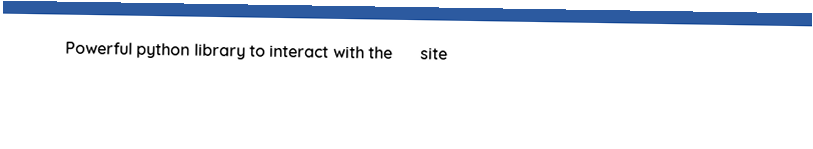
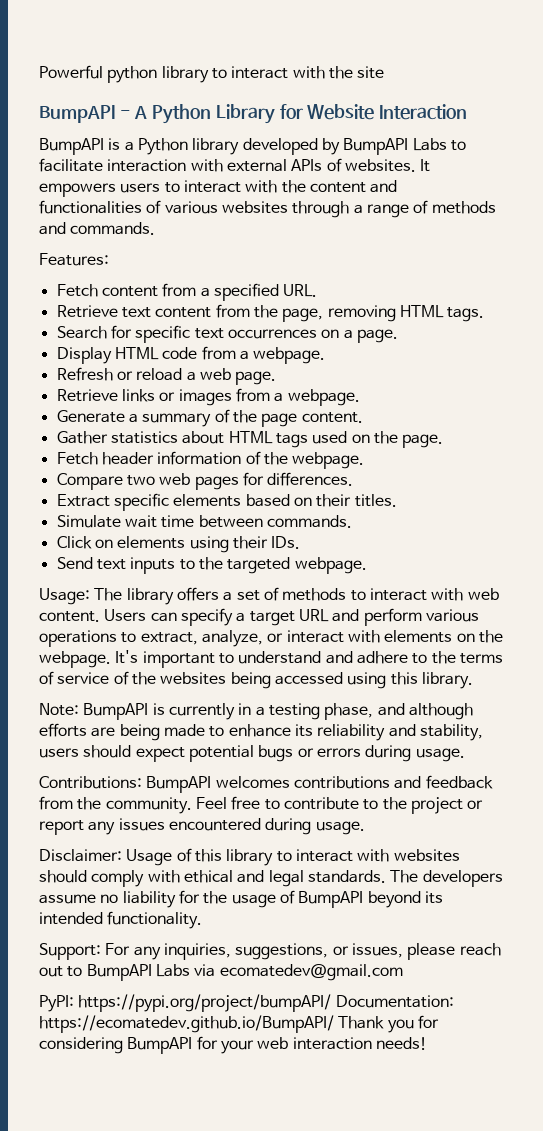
+ BumpAPI - A Python Library for Website Interaction
+ BumpAPI is a Python library developed by BumpAPI Labs to facilitate interaction with external APIs of websites. It empowers users to interact with the content and functionalities of various websites through a range of methods and commands.
+ Features:
+ Fetch content from a specified URL.
+ Retrieve text content from the page, removing HTML tags.
+ Search for specific text occurrences on a page.
+ Display HTML code from a webpage.
+ Refresh or reload a web page.
+ Retrieve links or images from a webpage.
+ Generate a summary of the page content.
+ Gather statistics about HTML tags used on the page.
+ Fetch header information of the webpage.
+ Compare two web pages for differences.
+ Extract specific elements based on their titles.
+ Simulate wait time between commands.
+ Click on elements using their IDs.
+ Send text inputs to the targeted webpage.
+ Usage: The library offers a set of methods to interact with web content. Users can specify a target URL and perform various operations to extract, analyze, or interact with elements on the webpage. It's important to understand and adhere to the terms of service of the websites being accessed using this library.
+ Note: BumpAPI is currently in a testing phase, and although efforts are being made to enhance its reliability and stability, users should expect potential bugs or errors during usage.
+ Contributions: BumpAPI welcomes contributions and feedback from the community. Feel free to contribute to the project or report any issues encountered during usage.
+ Disclaimer: Usage of this library to interact with websites should comply with ethical and legal standards. The developers assume no liability for the usage of BumpAPI beyond its intended functionality.
+ Support: For any inquiries, suggestions, or issues, please reach out to BumpAPI Labs via ecomatedev@gmail.com
+ PyPI: https://pypi.org/project/bumpAPI/ Documentation: https://ecomatedev.github.io/BumpAPI/ Thank you for considering BumpAPI for your web interaction needs!

